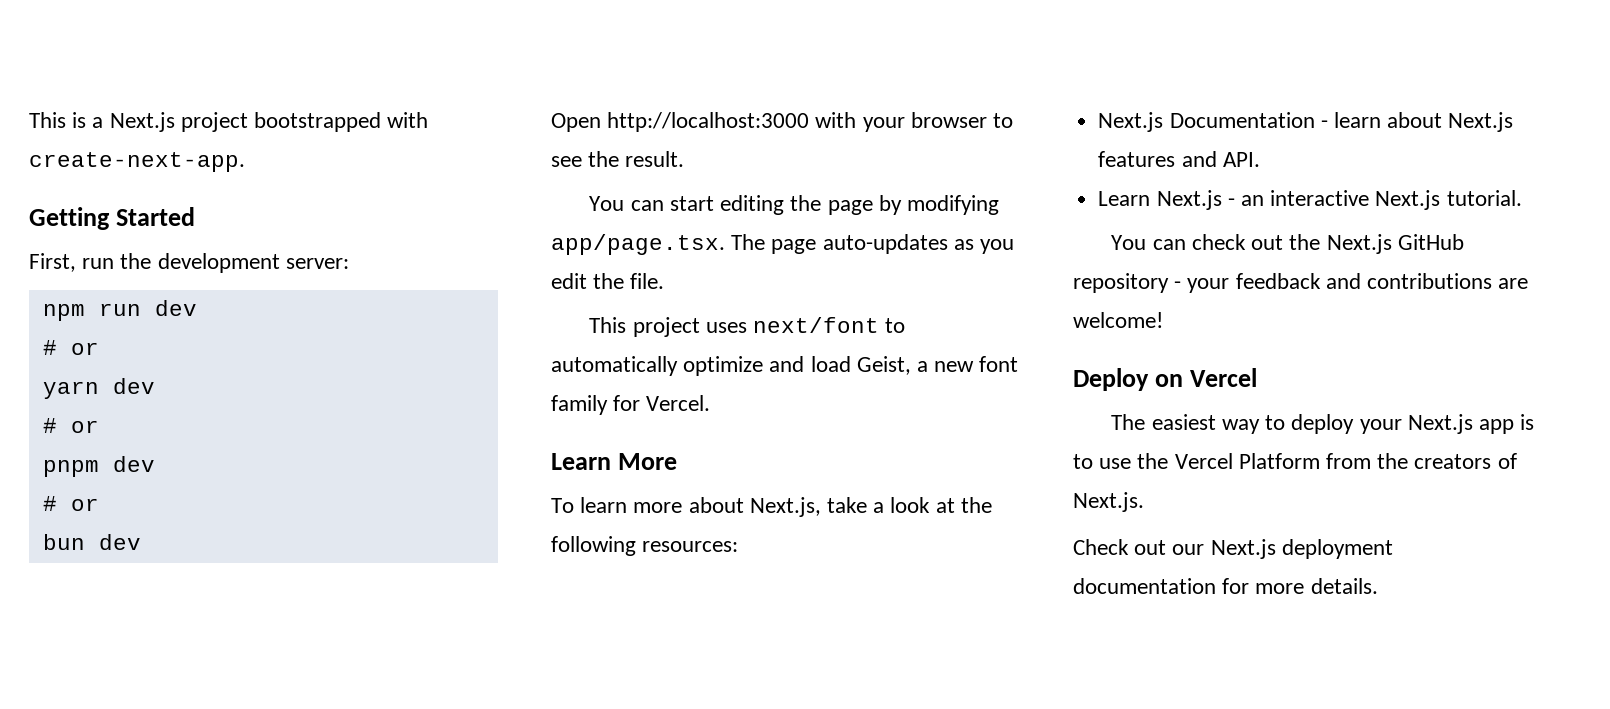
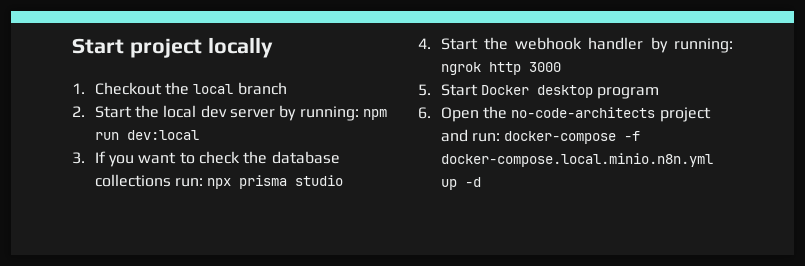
- This is a Next.js project bootstrapped with create-next-app.
- Getting Started
- First, run the development server:
- npm run dev
- # or
- yarn dev
- # or
- pnpm dev
- # or
- bun dev
- Open http://localhost:3000 with your browser to see the result.
- You can start editing the page by modifying app/page.tsx. The page auto-updates as you edit the file.
- This project uses next/font to automatically optimize and load Geist, a new font family for Vercel.
- Learn More
- To learn more about Next.js, take a look at the following resources:
- Next.js Documentation - learn about Next.js features and API.
- Learn Next.js - an interactive Next.js tutorial.
- You can check out the Next.js GitHub repository - your feedback and contributions are welcome!
- Deploy on Vercel
- The easiest way to deploy your Next.js app is to use the Vercel Platform from the creators of Next.js.
- Check out our Next.js deployment documentation for more details.
+ Start project locally
+ 1. Checkout the local branch
+ 2. Start the local dev server by running: npm run dev:local
+ 3. If you want to check the database collections run: npx prisma studio
+ 4. Start the webhook handler by running: ngrok http 3000
+ 5. Start Docker desktop program
+ 6. Open the no-code-architects project and run: docker-compose -f docker-compose.local.minio.n8n.yml up -d

